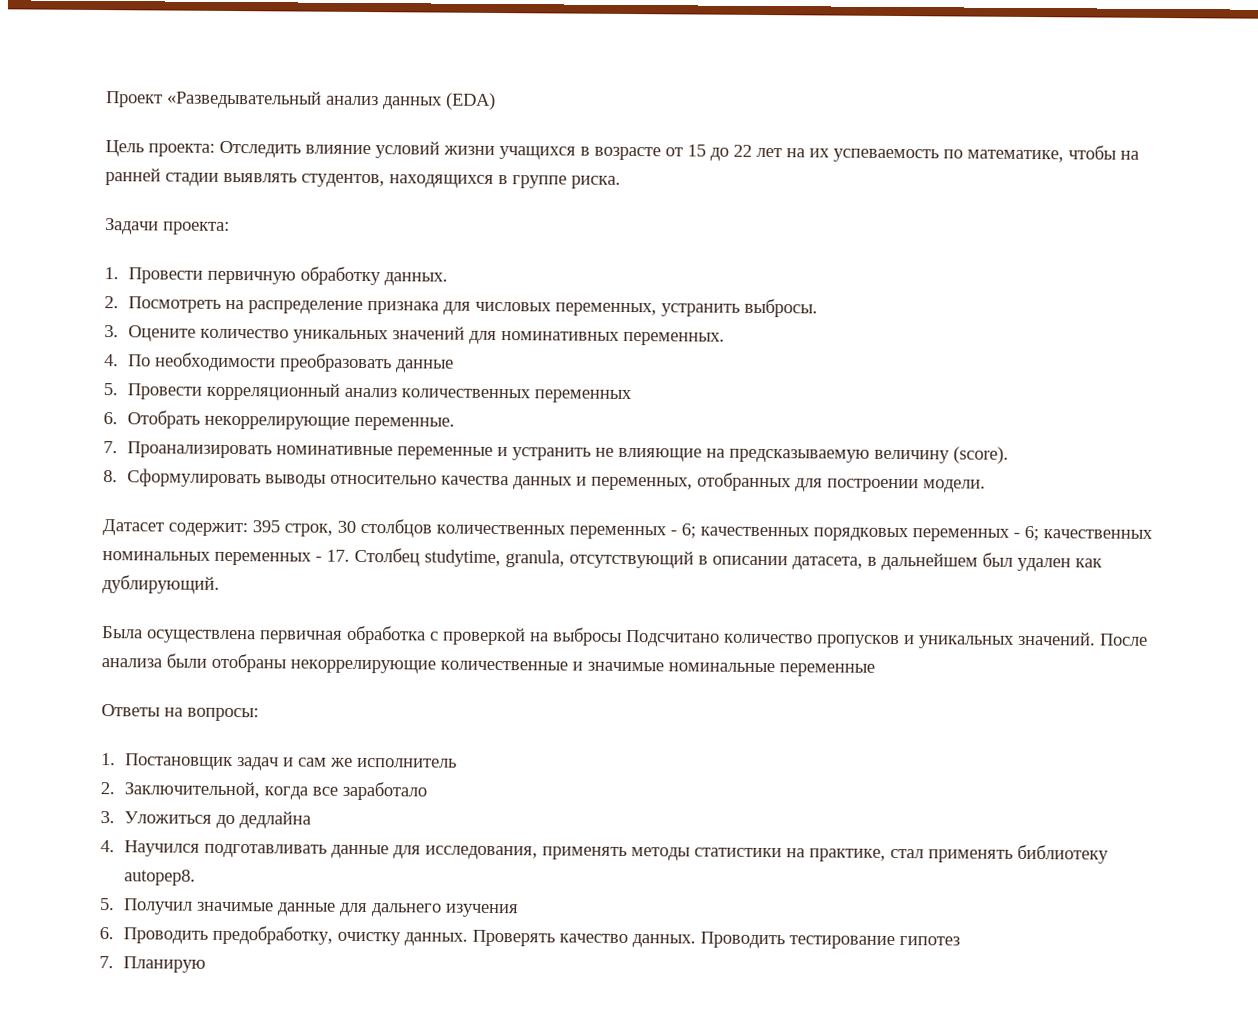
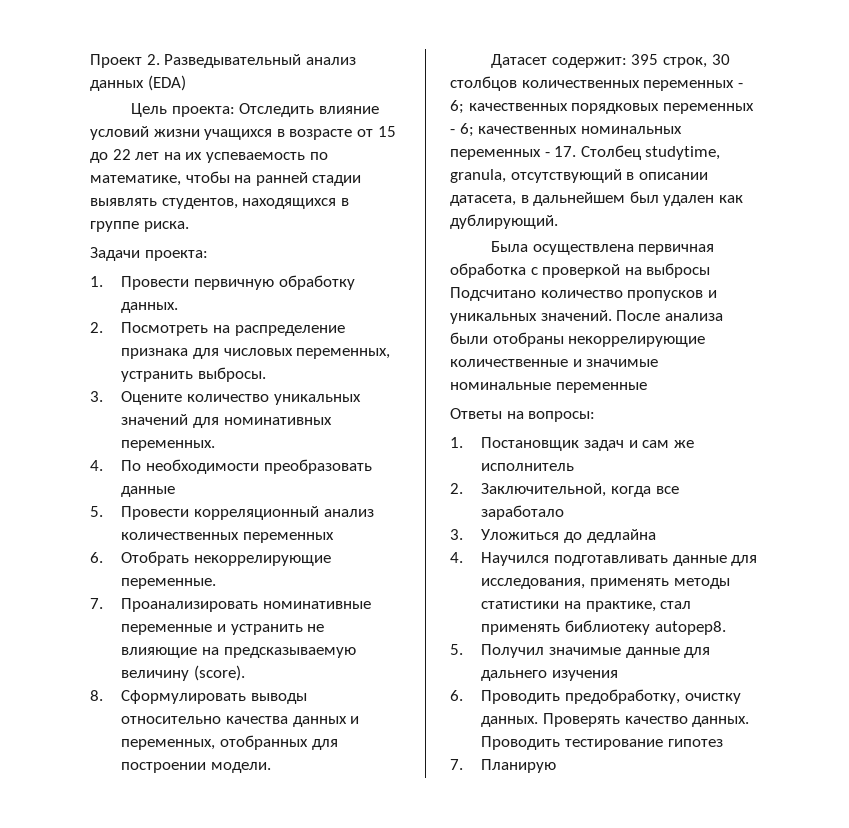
- Проект «Разведывательный анализ данных (EDA)
+ Проект 2. Разведывательный анализ данных (EDA)

